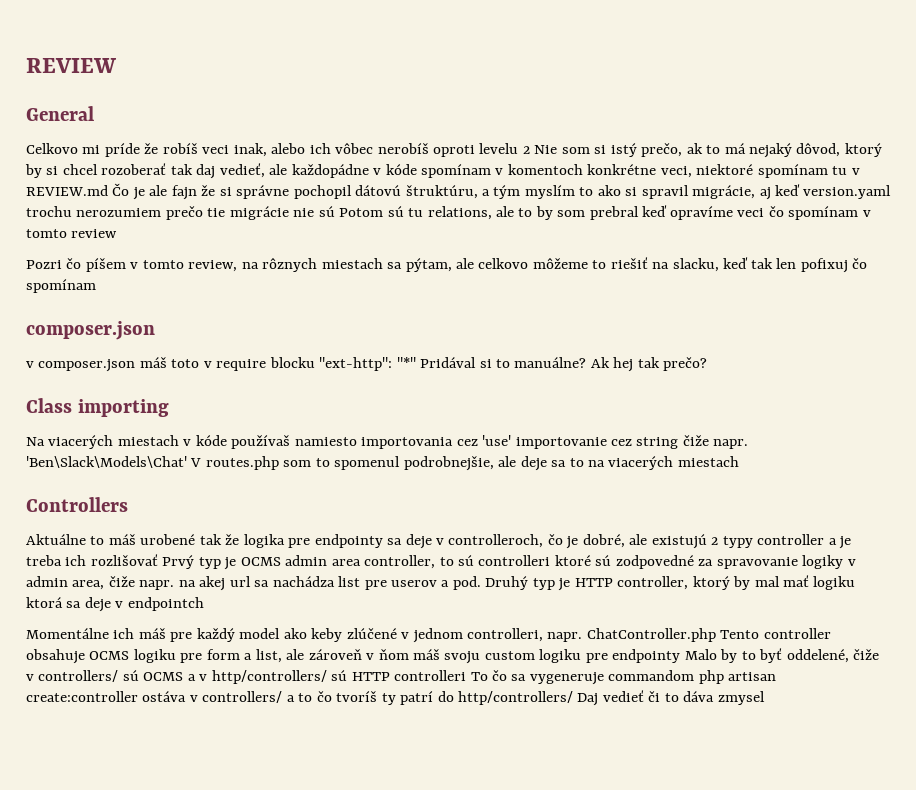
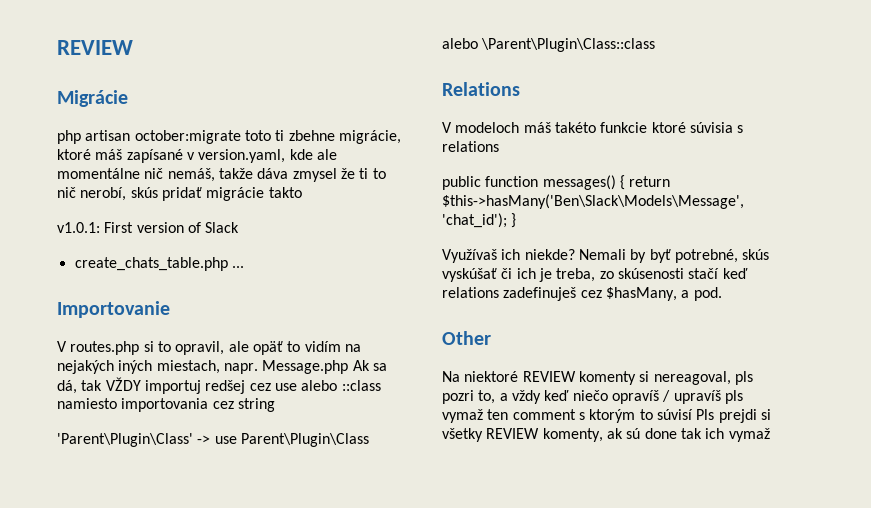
- General
- Celkovo mi príde že robíš veci inak, alebo ich vôbec nerobíš oproti levelu 2 Nie som si istý prečo, ak to má nejaký dôvod, ktorý by si chcel rozoberať tak daj vedieť, ale každopádne v kóde spomínam v komentoch konkrétne veci, niektoré spomínam tu v REVIEW.md Čo je ale fajn že si správne pochopil dátovú štruktúru, a tým myslím to ako si spravil migrácie, aj keď version.yaml trochu nerozumiem prečo tie migrácie nie sú Potom sú tu relations, ale to by som prebral keď opravíme veci čo spomínam v tomto review
- Pozri čo píšem v tomto review, na rôznych miestach sa pýtam, ale celkovo môžeme to riešiť na slacku, keď tak len pofixuj čo spomínam
- composer.json
- v composer.json máš toto v require blocku "ext-http": "*" Pridával si to manuálne? Ak hej tak prečo?
- Class importing
- Na viacerých miestach v kóde používaš namiesto importovania cez 'use' importovanie cez string čiže napr. 'Ben\Slack\Models\Chat' V routes.php som to spomenul podrobnejšie, ale deje sa to na viacerých miestach
- Controllers
- Aktuálne to máš urobené tak že logika pre endpointy sa deje v controlleroch, čo je dobré, ale existujú 2 typy controller a je treba ich rozlišovať Prvý typ je OCMS admin area controller, to sú controlleri ktoré sú zodpovedné za spravovanie logiky v admin area, čiže napr. na akej url sa nachádza list pre userov a pod. Druhý typ je HTTP controller, ktorý by mal mať logiku ktorá sa deje v endpointch
- Momentálne ich máš pre každý model ako keby zlúčené v jednom controlleri, napr. ChatController.php Tento controller obsahuje OCMS logiku pre form a list, ale zároveň v ňom máš svoju custom logiku pre endpointy Malo by to byť oddelené, čiže v controllers/ sú OCMS a v http/controllers/ sú HTTP controlleri To čo sa vygeneruje commandom php artisan create:controller ostáva v controllers/ a to čo tvoríš ty patrí do http/controllers/ Daj vedieť či to dáva zmysel
+ Migrácie
+ php artisan october:migrate toto ti zbehne migrácie, ktoré máš zapísané v version.yaml, kde ale momentálne nič nemáš, takže dáva zmysel že ti to nič nerobí, skús pridať migrácie takto
+ v1.0.1: First version of Slack
+ create_chats_table.php ...
+ Importovanie
+ V routes.php si to opravil, ale opäť to vidím na nejakých iných miestach, napr. Message.php Ak sa dá, tak VŽDY importuj redšej cez use alebo ::class namiesto importovania cez string
+ 'Parent\Plugin\Class' -> use Parent\Plugin\Class alebo \Parent\Plugin\Class::class
+ Relations
+ V modeloch máš takéto funkcie ktoré súvisia s relations
+ public function messages() { return $this->hasMany('Ben\Slack\Models\Message', 'chat_id'); }
+ Využívaš ich niekde? Nemali by byť potrebné, skús vyskúšať či ich je treba, zo skúsenosti stačí keď relations zadefinuješ cez $hasMany, a pod.
+ Other
+ Na niektoré REVIEW komenty si nereagoval, pls pozri to, a vždy keď niečo opravíš / upravíš pls vymaž ten comment s ktorým to súvisí Pls prejdi si všetky REVIEW komenty, ak sú done tak ich vymaž

